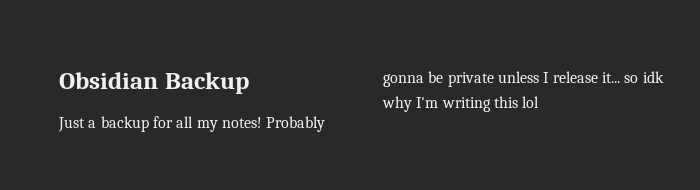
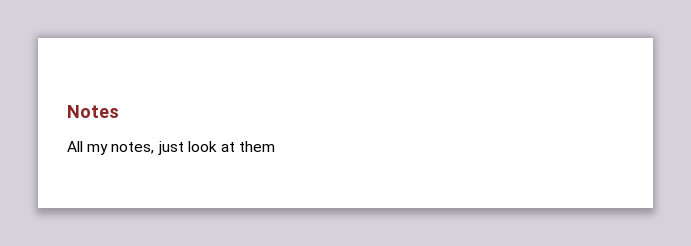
- Obsidian Backup
- Just a backup for all my notes! Probably gonna be private unless I release it... so idk why I'm writing this lol
+ Notes
+ All my notes, just look at them

